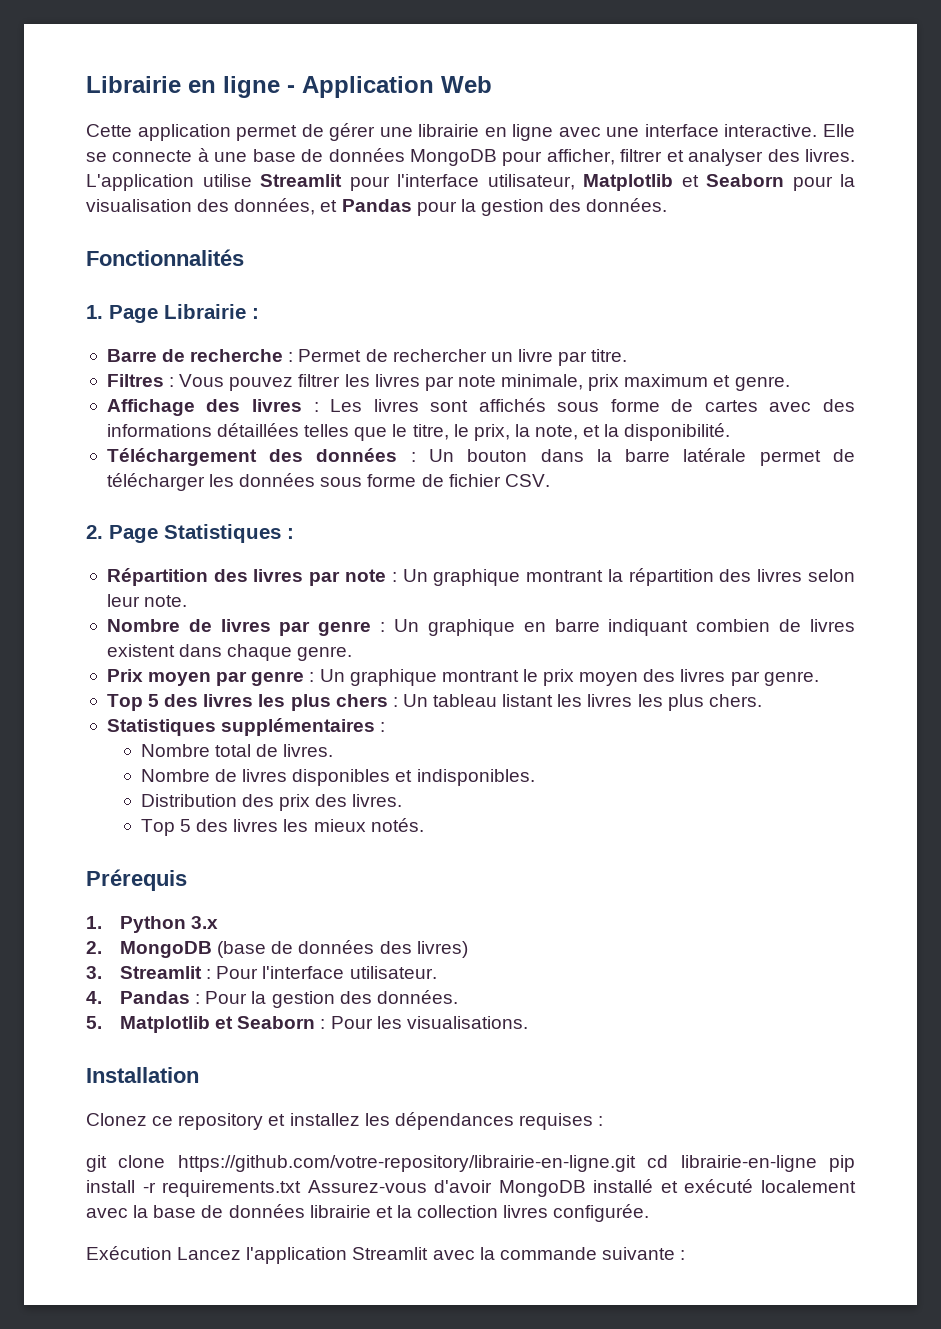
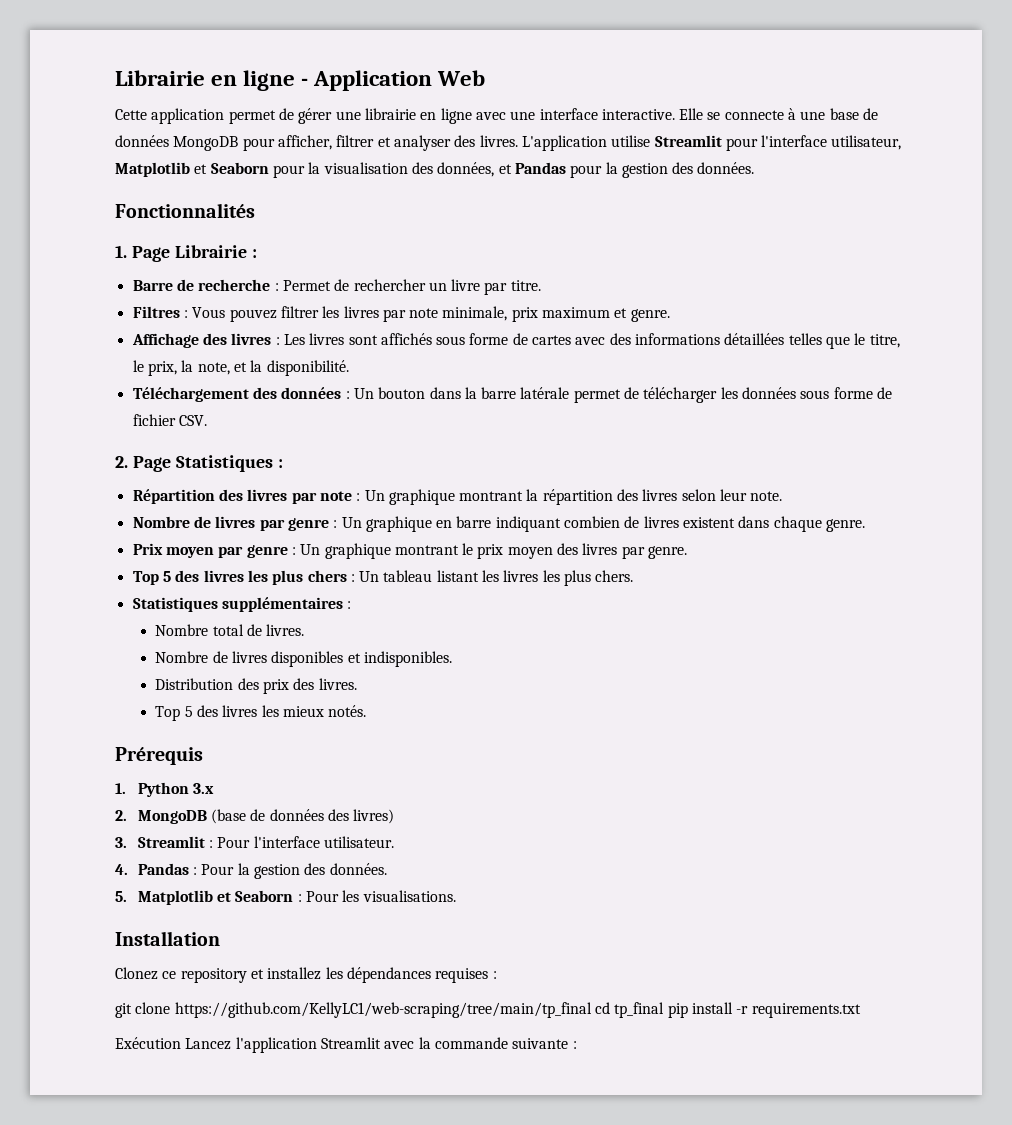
- git clone https://github.com/votre-repository/librairie-en-ligne.git cd librairie-en-ligne pip install -r requirements.txt Assurez-vous d'avoir MongoDB installé et exécuté localement avec la base de données librairie et la collection livres configurée.
+ git clone https://github.com/KellyLC1/web-scraping/tree/main/tp_final cd tp_final pip install -r requirements.txt

